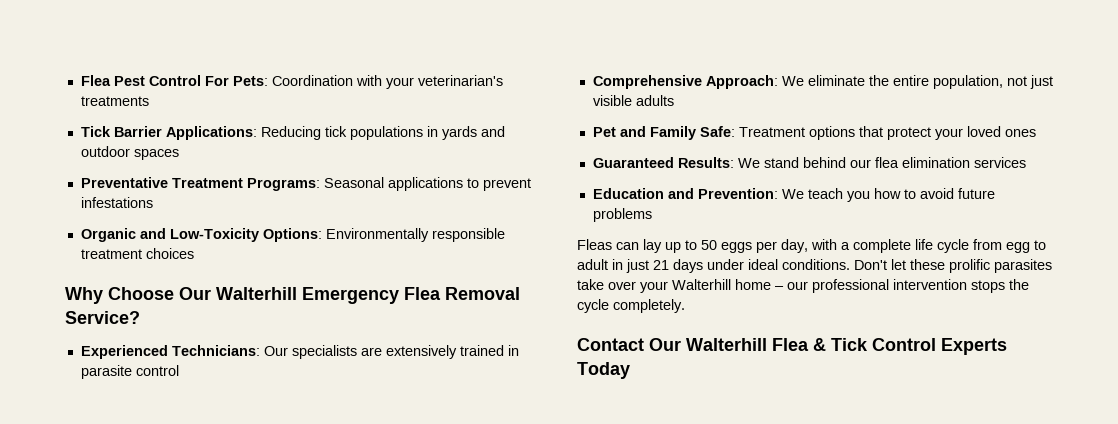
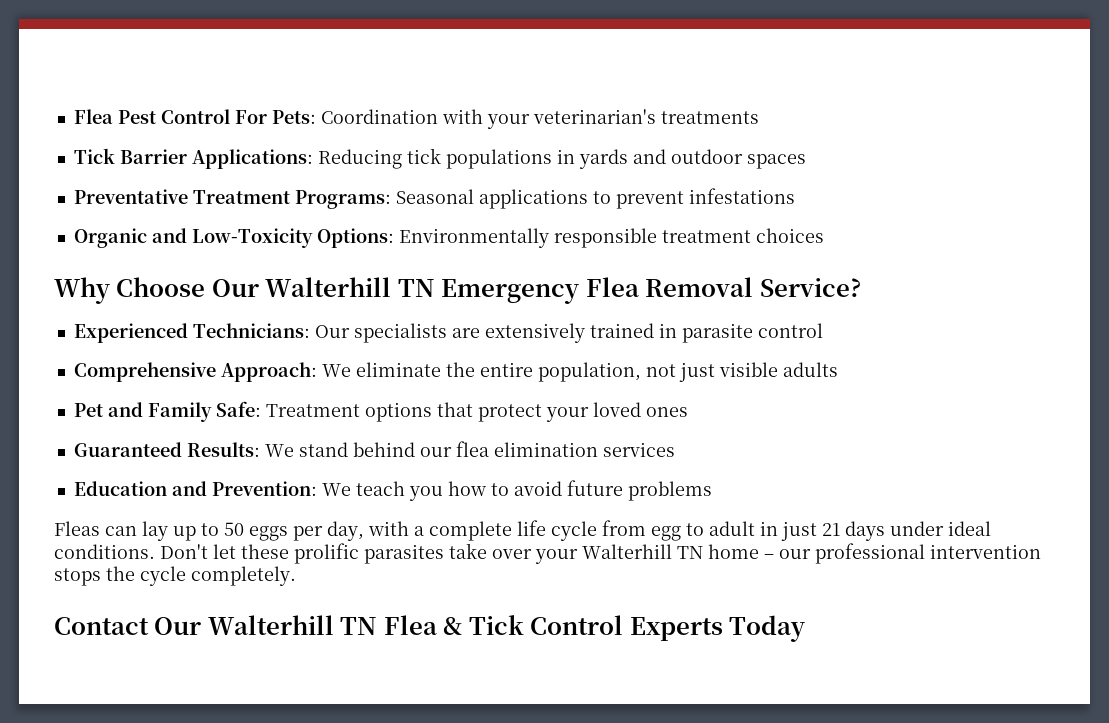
- Why Choose Our Walterhill Emergency Flea Removal Service?
+ Why Choose Our Walterhill TN Emergency Flea Removal Service?
- Don't let these prolific parasites take over your Walterhill home – our professional intervention stops the cycle completely.
+ Don't let these prolific parasites take over your Walterhill TN home – our professional intervention stops the cycle completely.
- Contact Our Walterhill Flea & Tick Control Experts Today
+ Contact Our Walterhill TN Flea & Tick Control Experts Today

